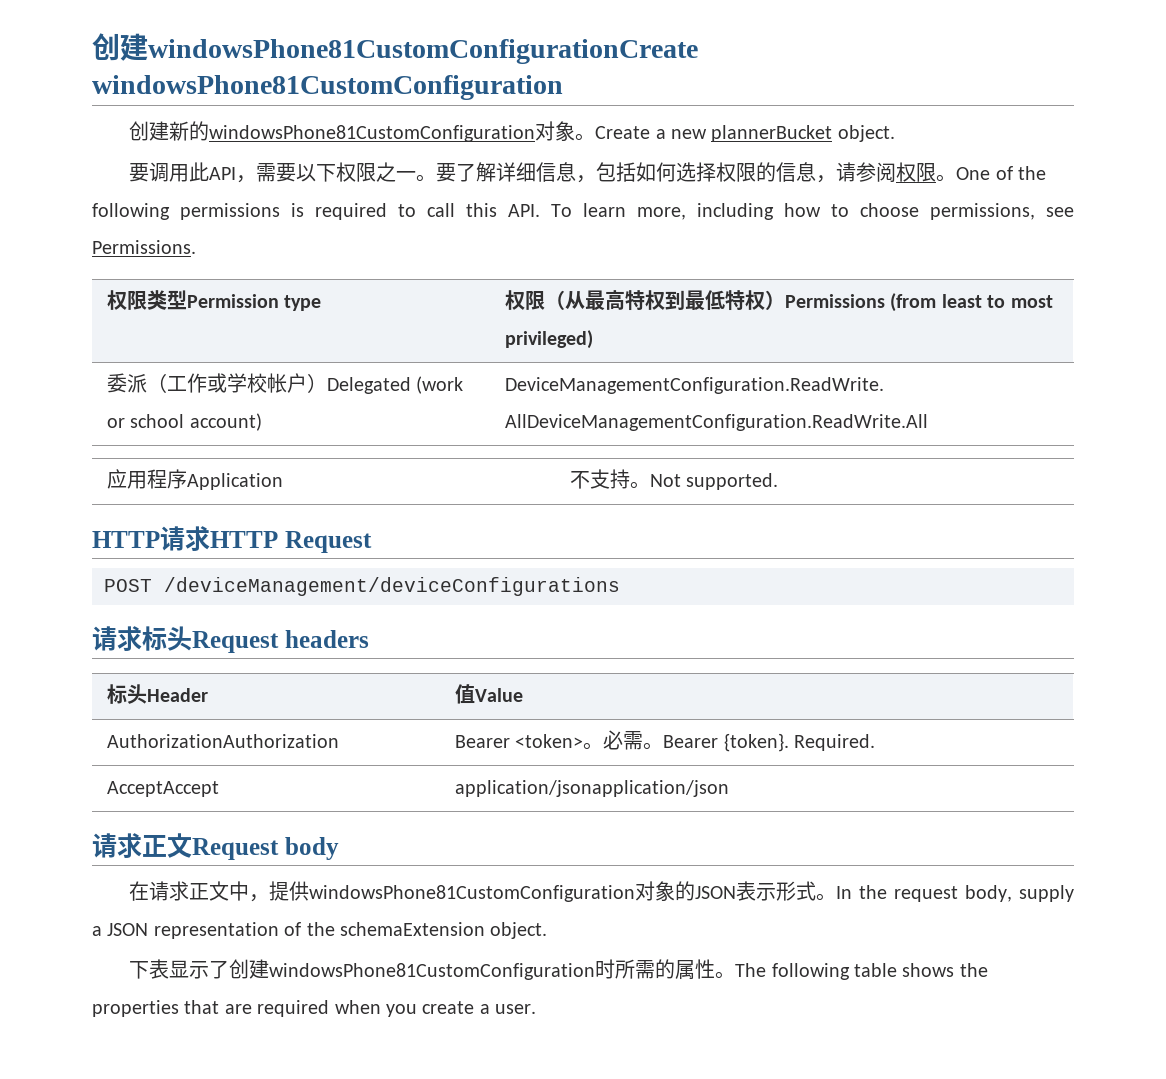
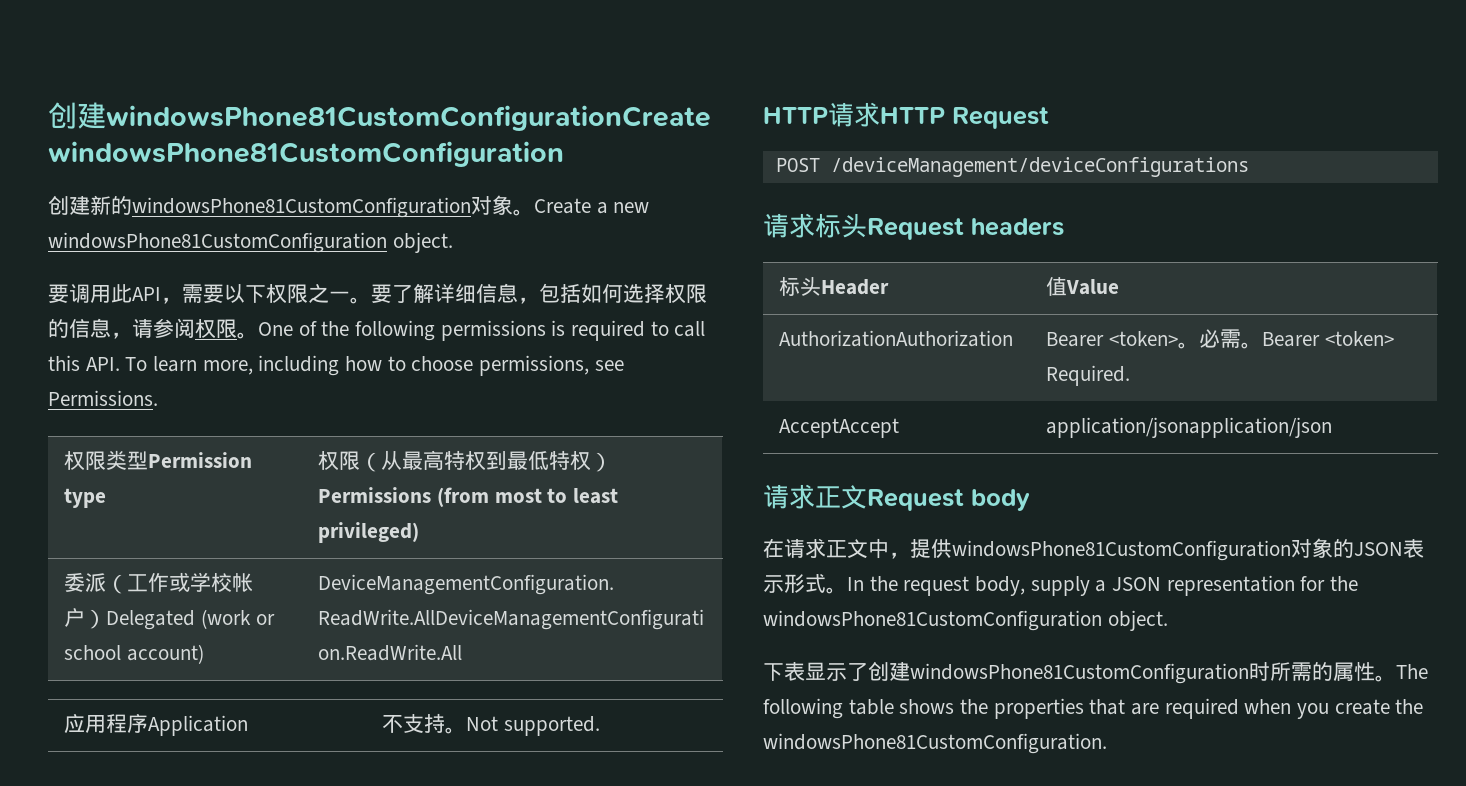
- Create a new plannerBucket object.
+ Create a new windowsPhone81CustomConfiguration object.
- 权限类型Permission type | 权限（从最高特权到最低特权）Permissions (from least to most privileged)
+ 权限类型Permission type | 权限（从最高特权到最低特权）Permissions (from most to least privileged)
- AuthorizationAuthorization | Bearer <token>。必需。Bearer {token}. Required.
+ AuthorizationAuthorization | Bearer <token>。必需。Bearer <token> Required.
- In the request body, supply a JSON representation of the schemaExtension object.
+ In the request body, supply a JSON representation for the windowsPhone81CustomConfiguration object.
- The following table shows the properties that are required when you create a user.
+ The following table shows the properties that are required when you create the windowsPhone81CustomConfiguration.

